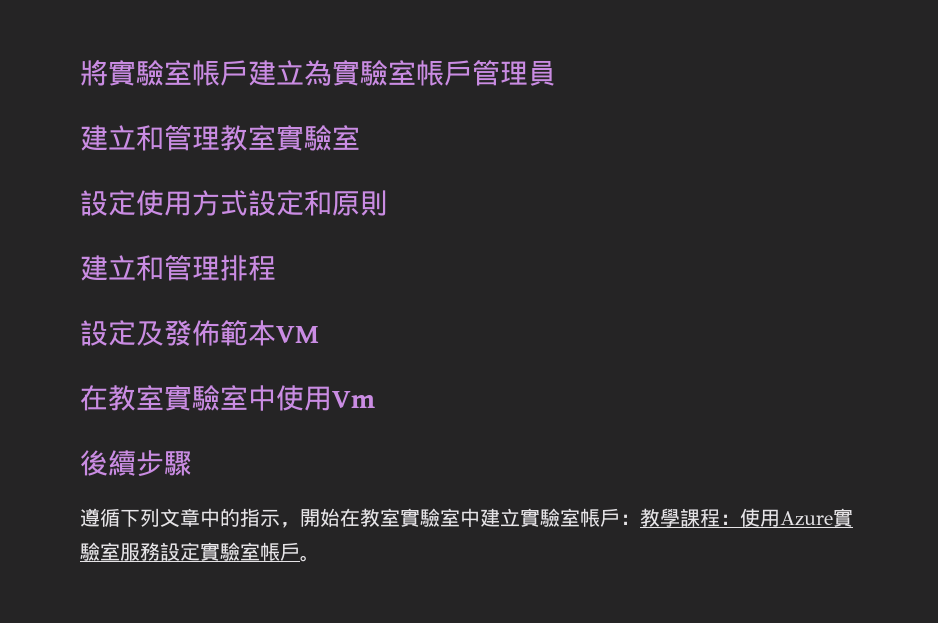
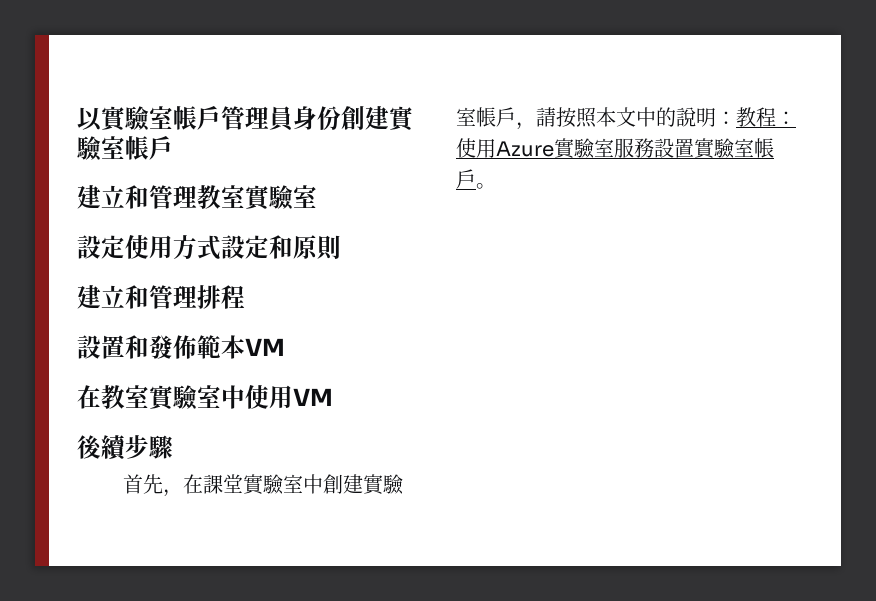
- 將實驗室帳戶建立為實驗室帳戶管理員
+ 以實驗室帳戶管理員身份創建實驗室帳戶
- 設定及發佈範本VM
+ 設置和發佈範本VM
- 在教室實驗室中使用Vm
+ 在教室實驗室中使用VM
- 遵循下列文章中的指示，開始在教室實驗室中建立實驗室帳戶：教學課程：使用Azure實驗室服務設定實驗室帳戶。
+ 首先，在課堂實驗室中創建實驗室帳戶，請按照本文中的說明：教程：使用Azure實驗室服務設置實驗室帳戶。

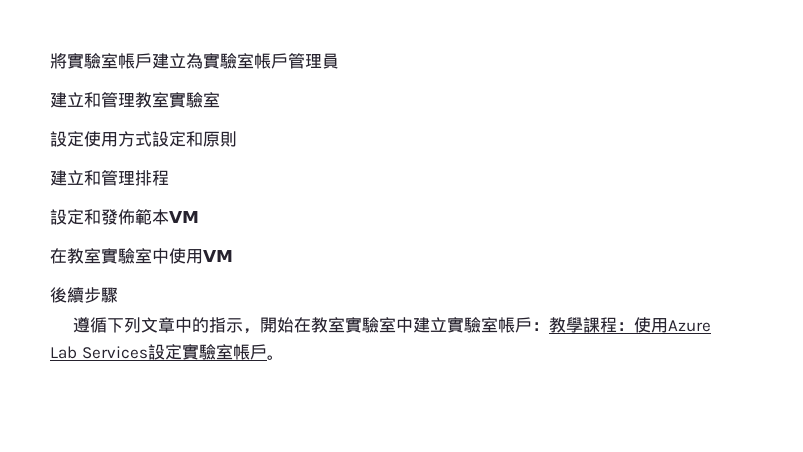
- 以實驗室帳戶管理員身份創建實驗室帳戶
+ 將實驗室帳戶建立為實驗室帳戶管理員
- 設置和發佈範本VM
+ 設定和發佈範本VM
- 首先，在課堂實驗室中創建實驗室帳戶，請按照本文中的說明：教程：使用Azure實驗室服務設置實驗室帳戶。
+ 遵循下列文章中的指示，開始在教室實驗室中建立實驗室帳戶：教學課程：使用Azure Lab Services設定實驗室帳戶。

